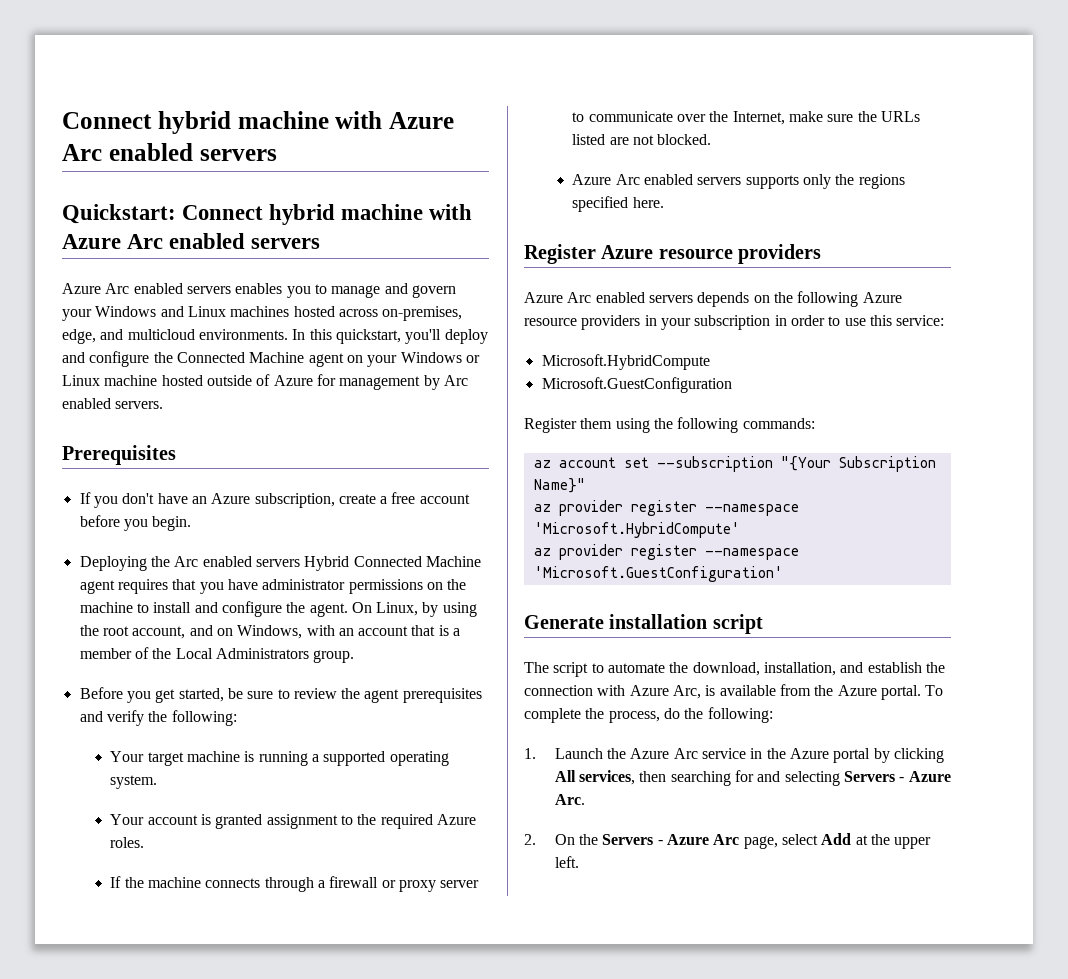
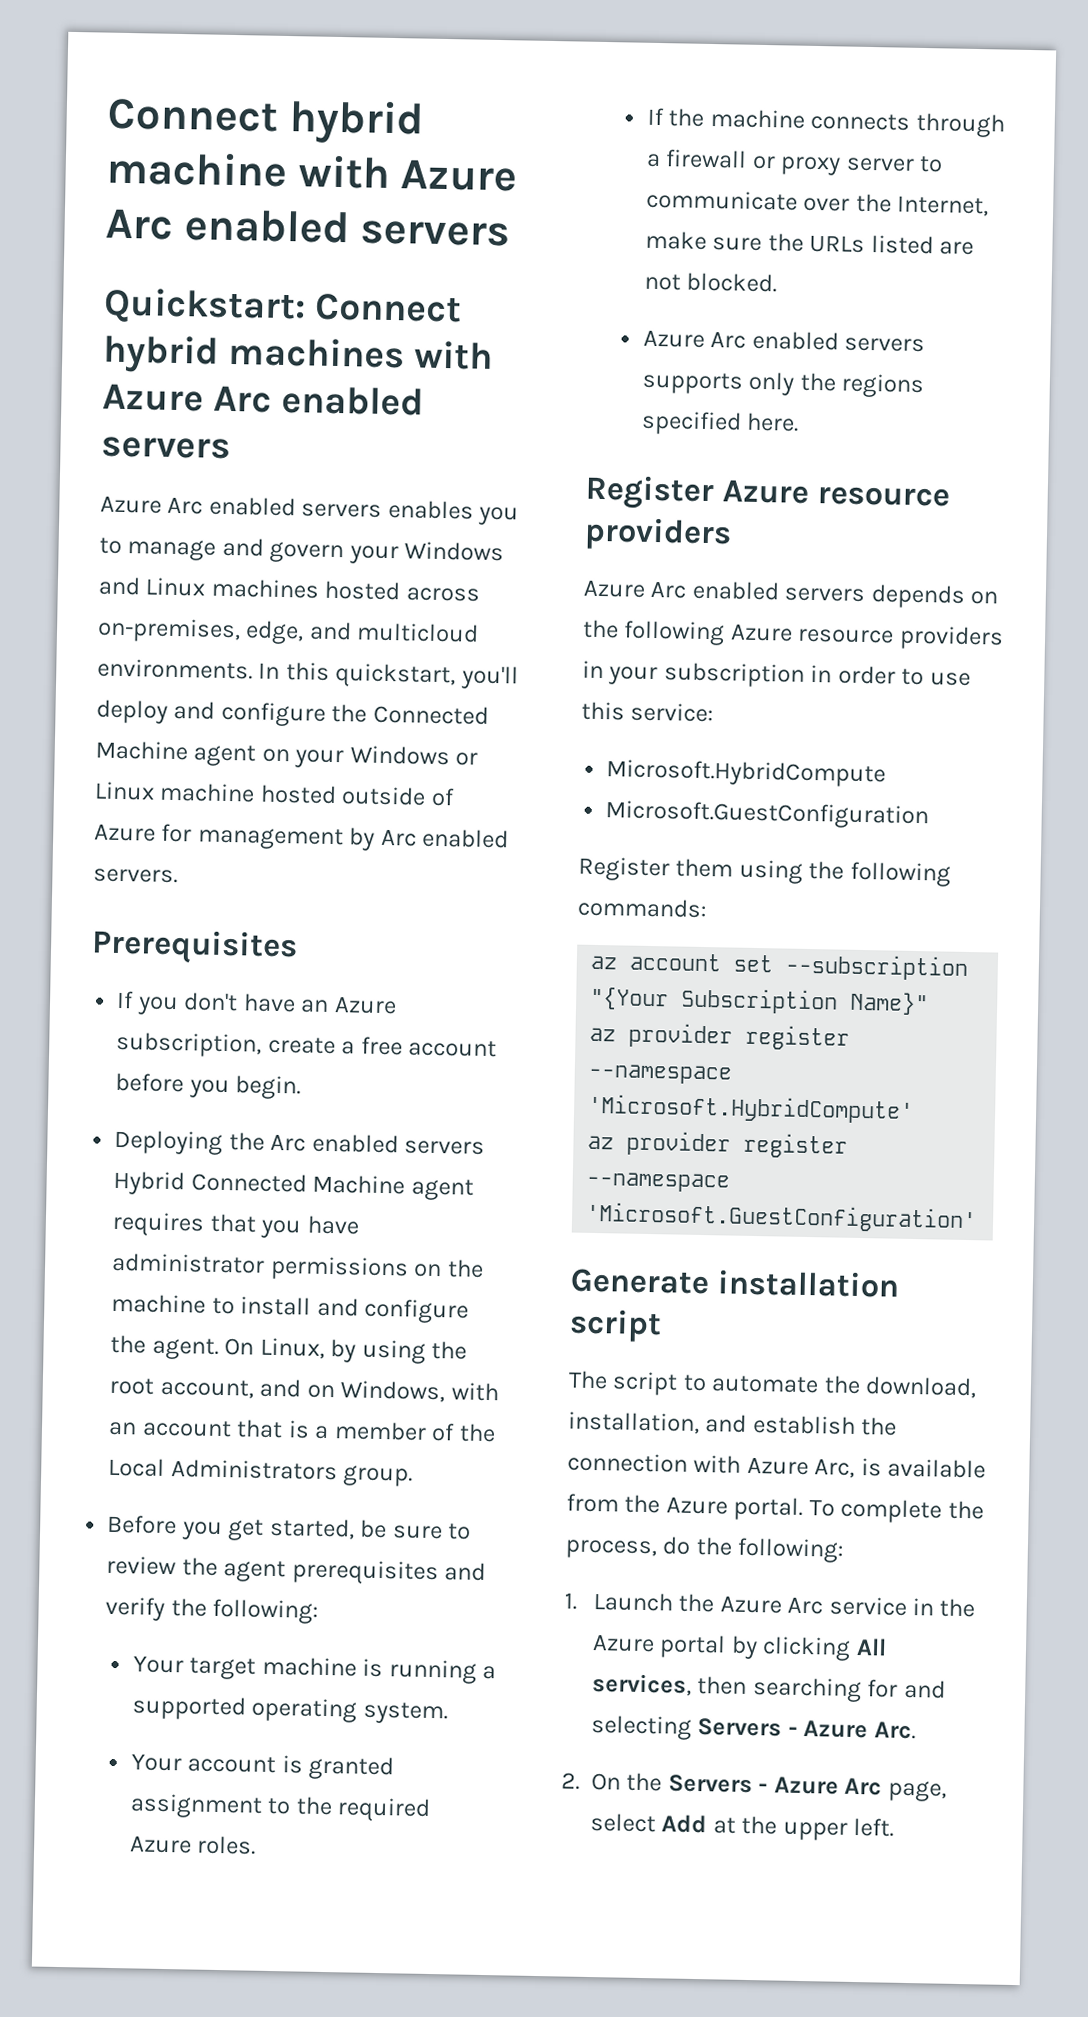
- Quickstart: Connect hybrid machine with Azure Arc enabled servers
+ Quickstart: Connect hybrid machines with Azure Arc enabled servers

